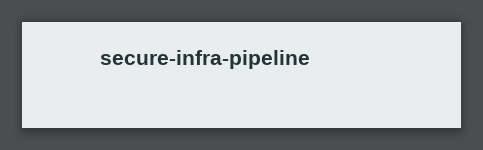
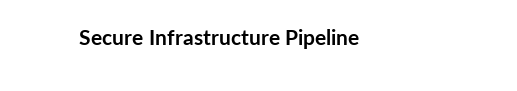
- secure-infra-pipeline
+ Secure Infrastructure Pipeline

